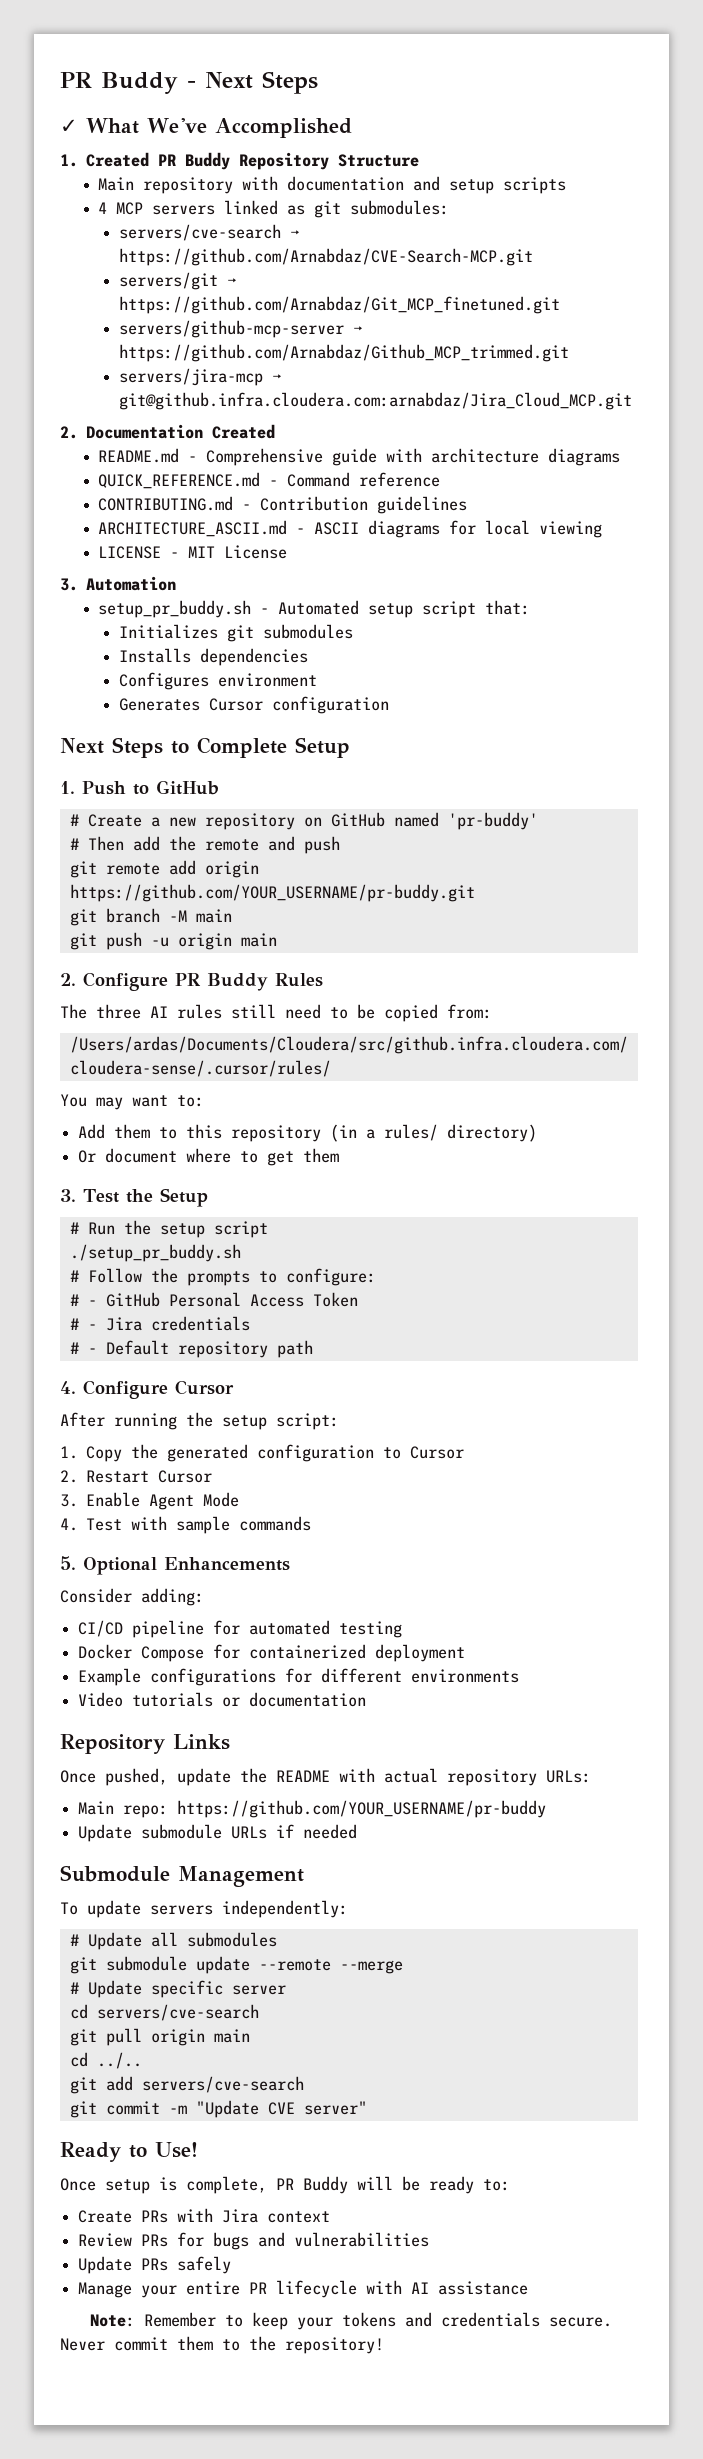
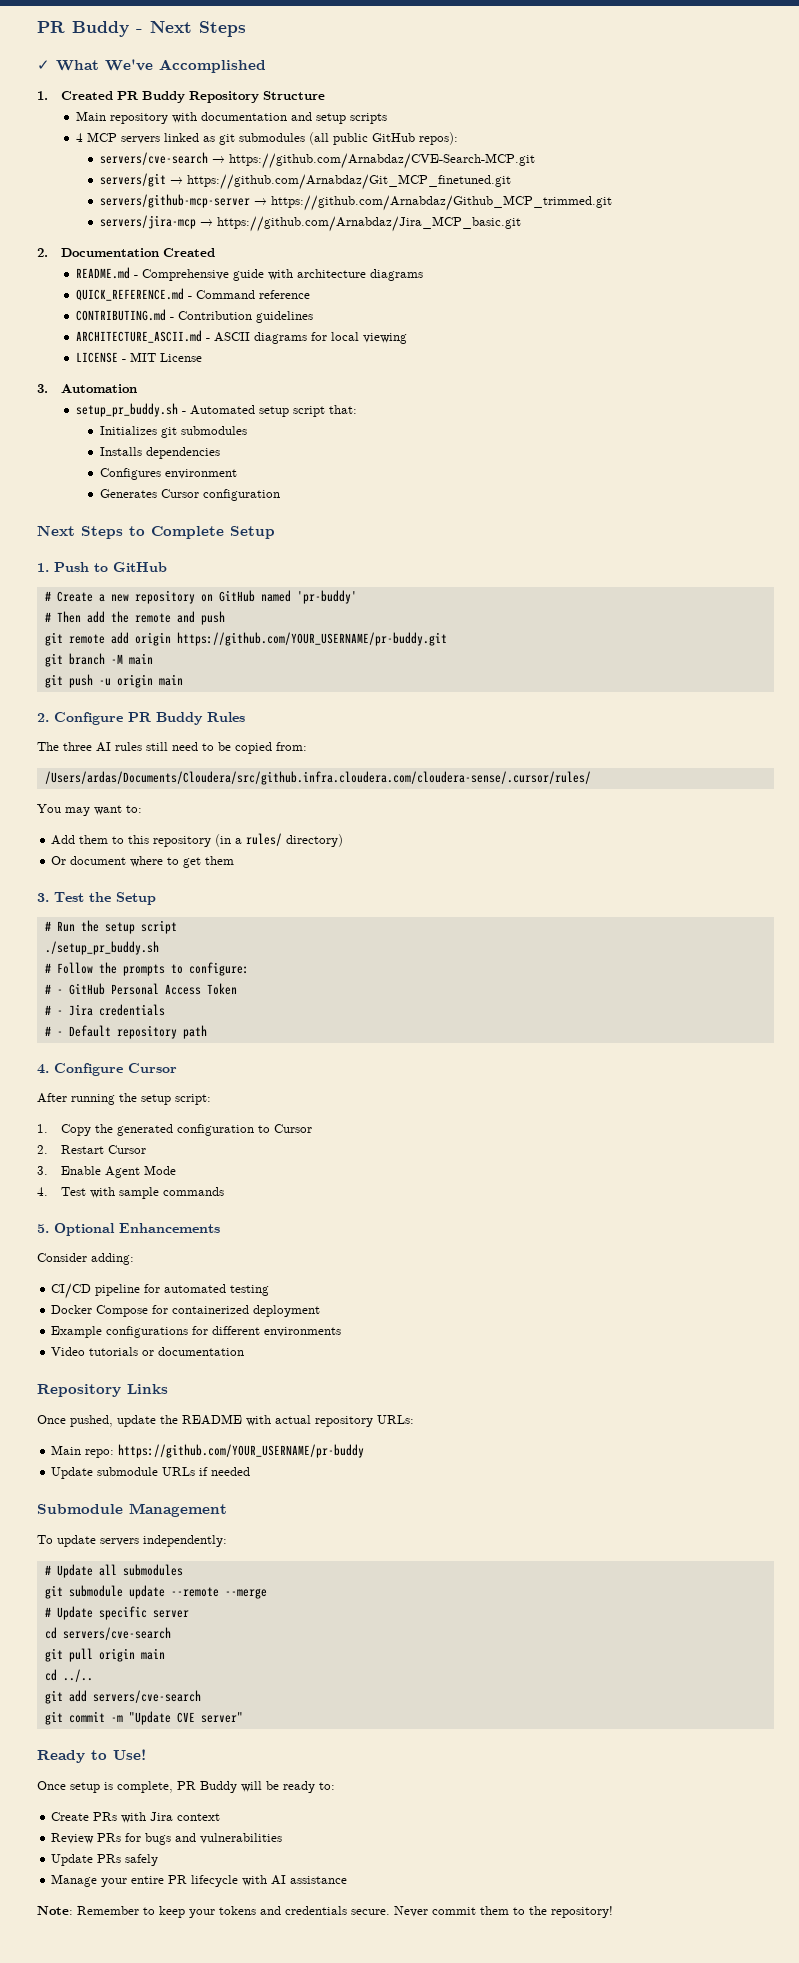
- 4 MCP servers linked as git submodules:
+ 4 MCP servers linked as git submodules (all public GitHub repos):
- servers/jira-mcp → git@github.infra.cloudera.com:arnabdaz/Jira_Cloud_MCP.git
+ servers/jira-mcp → https://github.com/Arnabdaz/Jira_MCP_basic.git

